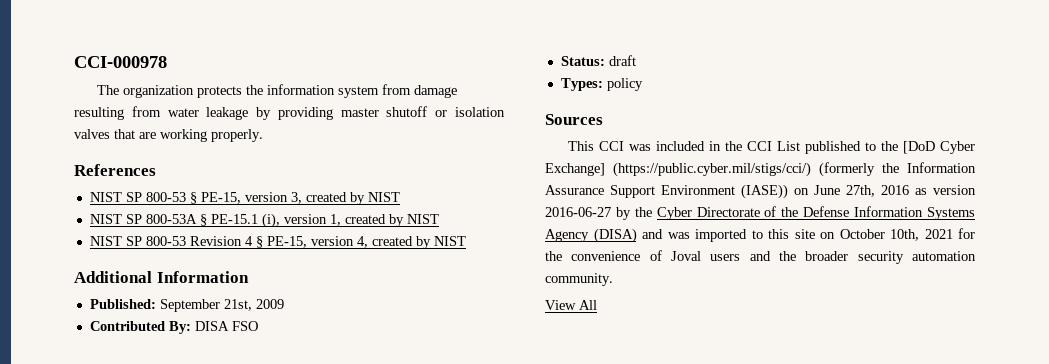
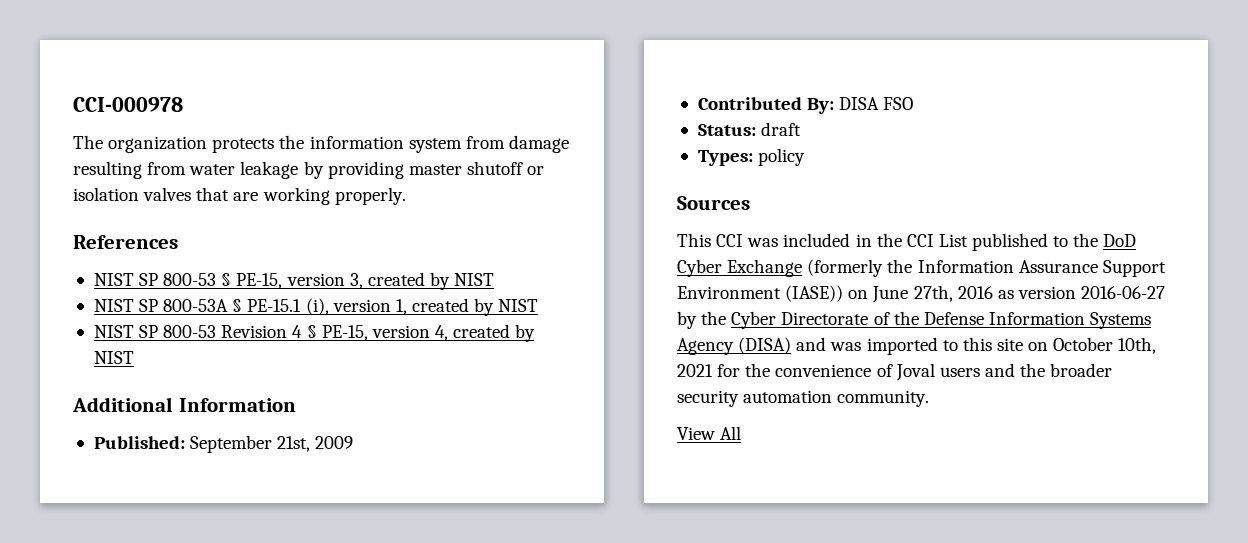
- This CCI was included in the CCI List published to the [DoD Cyber Exchange] (https://public.cyber.mil/stigs/cci/) (formerly the Information Assurance Support Environment (IASE)) on June 27th, 2016 as version 2016-06-27 by the Cyber Directorate of the Defense Information Systems Agency (DISA) and was imported to this site on October 10th, 2021 for the convenience of Joval users and the broader security automation community.
+ This CCI was included in the CCI List published to the DoD Cyber Exchange (formerly the Information Assurance Support Environment (IASE)) on June 27th, 2016 as version 2016-06-27 by the Cyber Directorate of the Defense Information Systems Agency (DISA) and was imported to this site on October 10th, 2021 for the convenience of Joval users and the broader security automation community.

